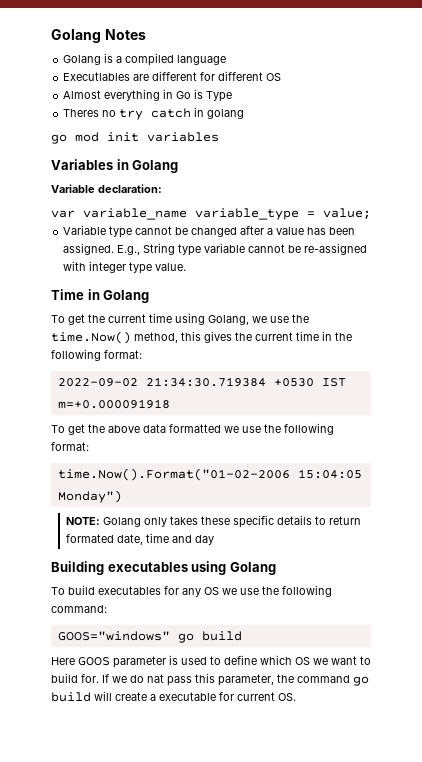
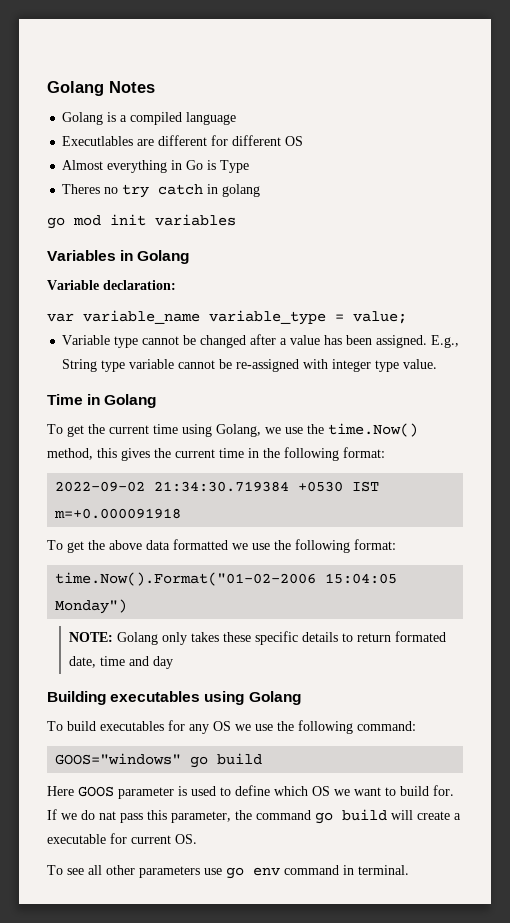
+ To see all other parameters use go env command in terminal.

